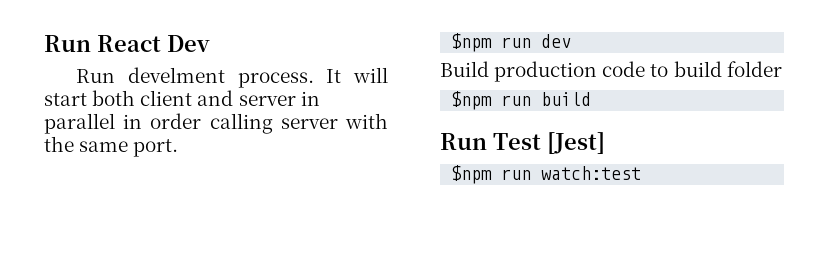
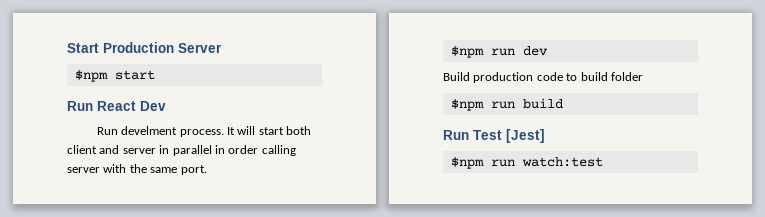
+ Start Production Server
+ $npm start

